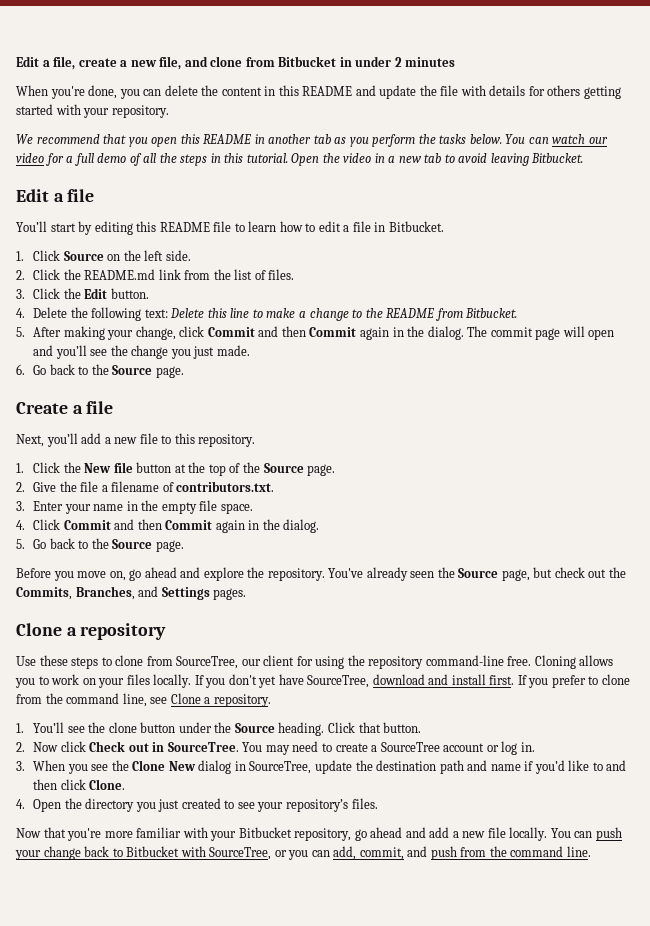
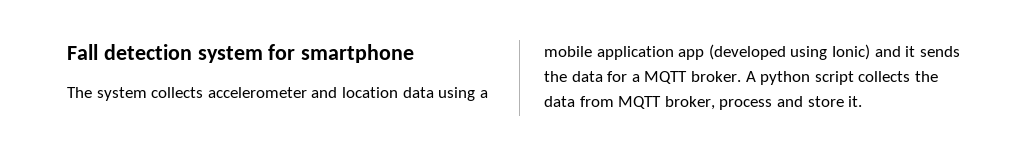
- Edit a file, create a new file, and clone from Bitbucket in under 2 minutes
- When you're done, you can delete the content in this README and update the file with details for others getting started with your repository.
- We recommend that you open this README in another tab as you perform the tasks below. You can watch our video for a full demo of all the steps in this tutorial. Open the video in a new tab to avoid leaving Bitbucket.
- Edit a file
- You’ll start by editing this README file to learn how to edit a file in Bitbucket.
- 1. Click Source on the left side.
- 2. Click the README.md link from the list of files.
- 3. Click the Edit button.
- 4. Delete the following text: Delete this line to make a change to the README from Bitbucket.
- 5. After making your change, click Commit and then Commit again in the dialog. The commit page will open and you’ll see the change you just made.
- 6. Go back to the Source page.
- Create a file
- Next, you’ll add a new file to this repository.
- 1. Click the New file button at the top of the Source page.
- 2. Give the file a filename of contributors.txt.
- 3. Enter your name in the empty file space.
- 4. Click Commit and then Commit again in the dialog.
- 5. Go back to the Source page.
- Before you move on, go ahead and explore the repository. You've already seen the Source page, but check out the Commits, Branches, and Settings pages.
- Clone a repository
- Use these steps to clone from SourceTree, our client for using the repository command-line free. Cloning allows you to work on your files locally. If you don't yet have SourceTree, download and install first. If you prefer to clone from the command line, see Clone a repository.
- 1. You’ll see the clone button under the Source heading. Click that button.
- 2. Now click Check out in SourceTree. You may need to create a SourceTree account or log in.
- 3. When you see the Clone New dialog in SourceTree, update the destination path and name if you’d like to and then click Clone.
- 4. Open the directory you just created to see your repository’s files.
- Now that you're more familiar with your Bitbucket repository, go ahead and add a new file locally. You can push your change back to Bitbucket with SourceTree, or you can add, commit, and push from the command line.
+ Fall detection system for smartphone
+ The system collects accelerometer and location data using a mobile application app (developed using Ionic) and it sends the data for a MQTT broker. A python script collects the data from MQTT broker, process and store it.

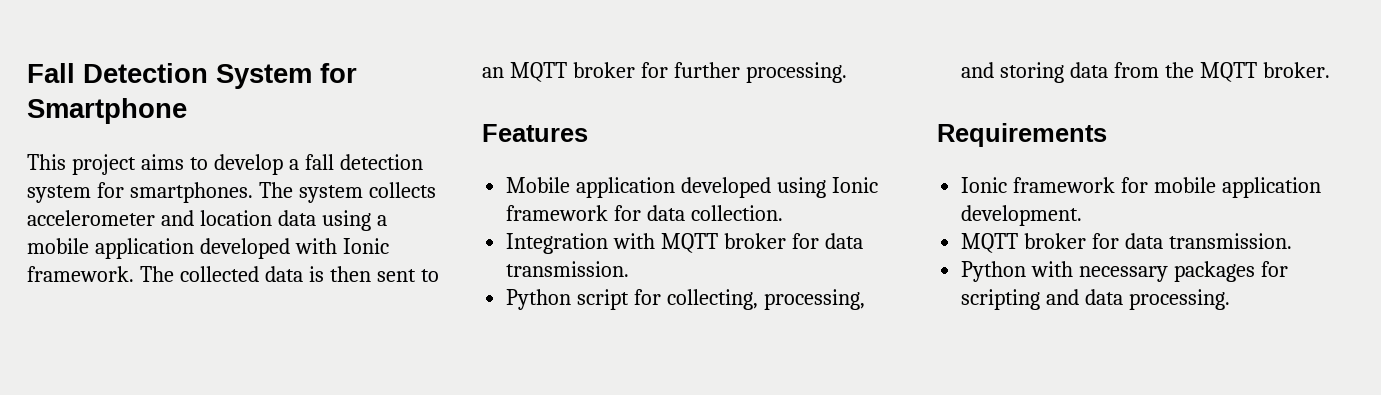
- Fall detection system for smartphone
- The system collects accelerometer and location data using a mobile application app (developed using Ionic) and it sends the data for a MQTT broker. A python script collects the data from MQTT broker, process and store it.
+ Fall Detection System for Smartphone
+ This project aims to develop a fall detection system for smartphones. The system collects accelerometer and location data using a mobile application developed with Ionic framework. The collected data is then sent to an MQTT broker for further processing.
+ Features
+ Mobile application developed using Ionic framework for data collection.
+ Integration with MQTT broker for data transmission.
+ Python script for collecting, processing, and storing data from the MQTT broker.
+ Requirements
+ Ionic framework for mobile application development.
+ MQTT broker for data transmission.
+ Python with necessary packages for scripting and data processing.

